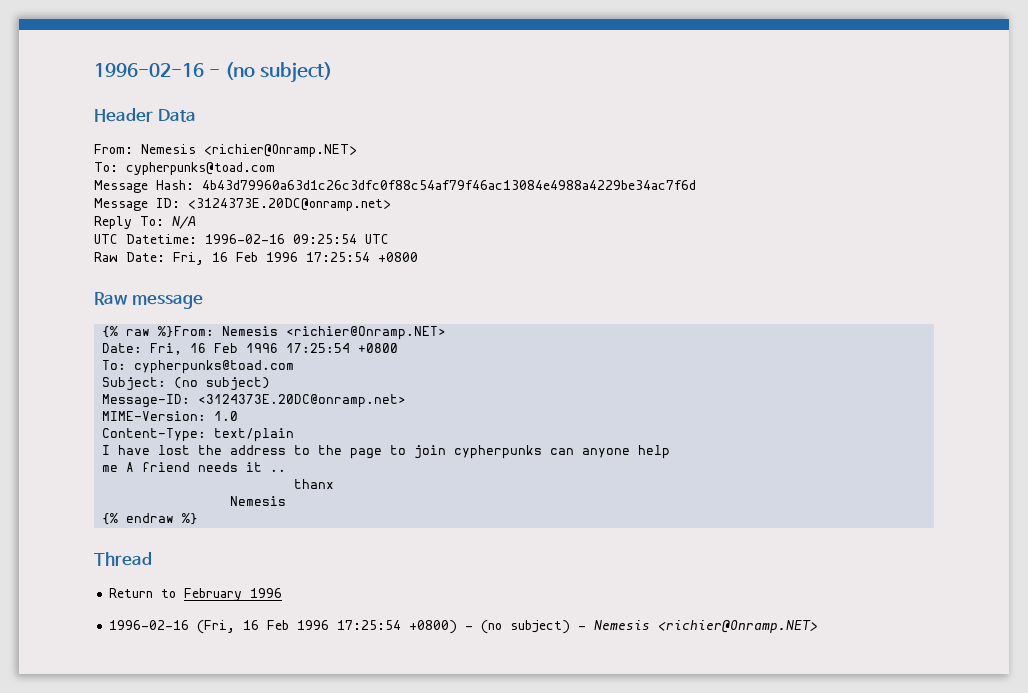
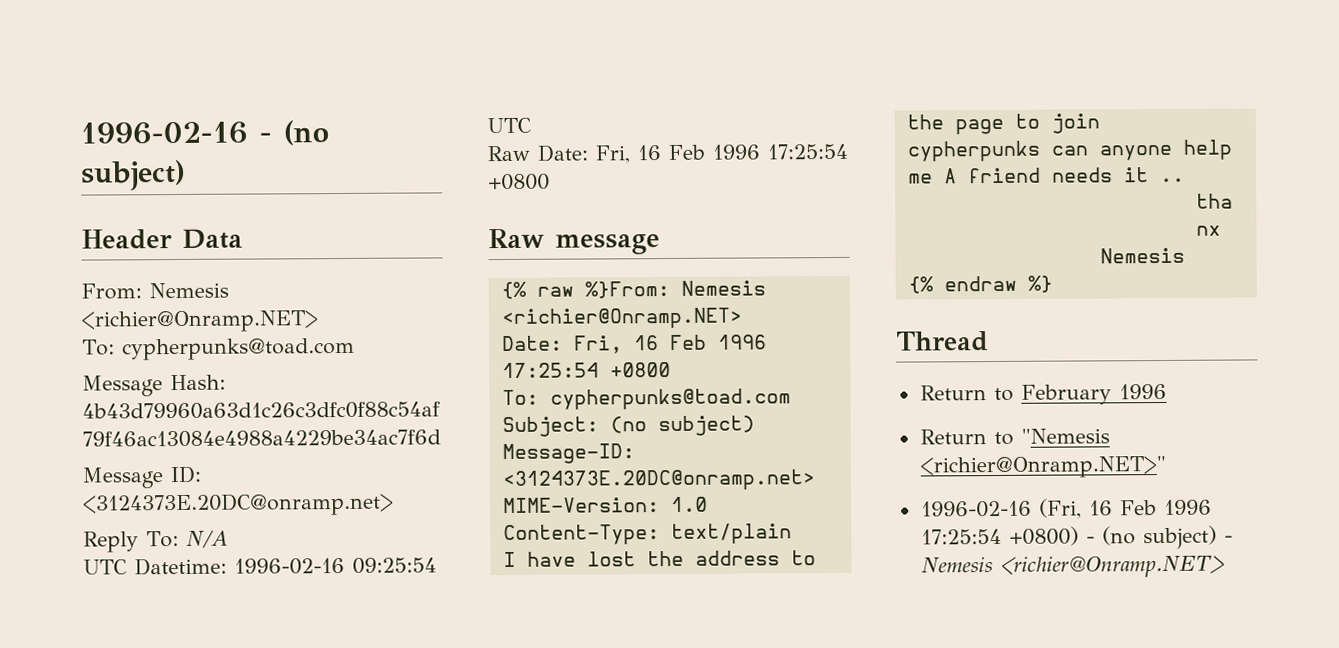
+ Return to "Nemesis <richier@Onramp.NET>"

